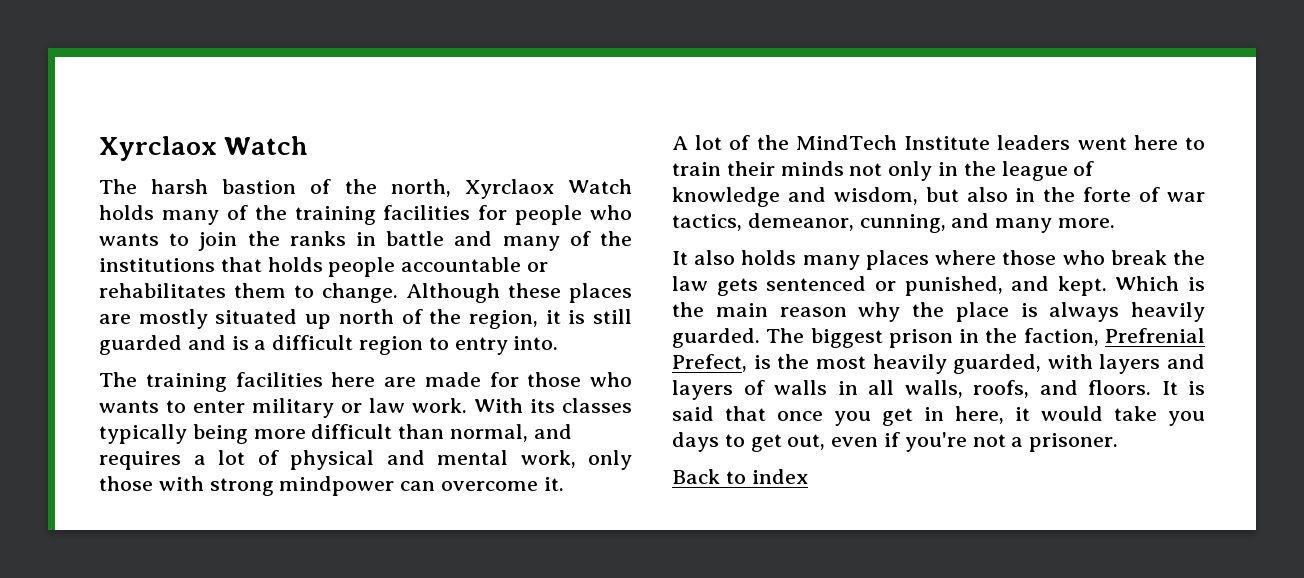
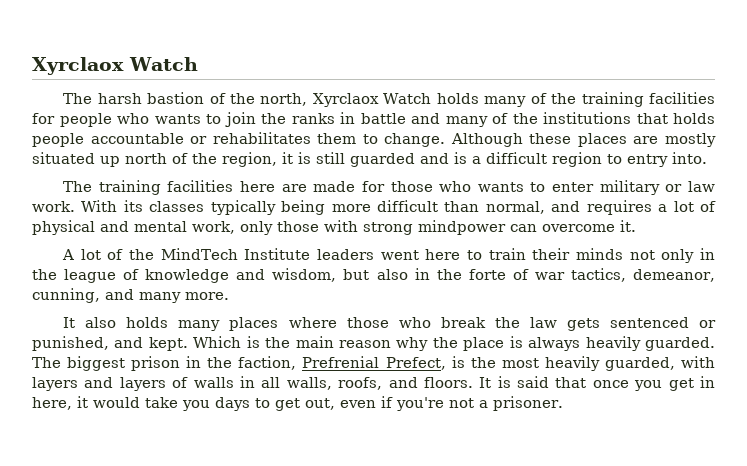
- Back to index

